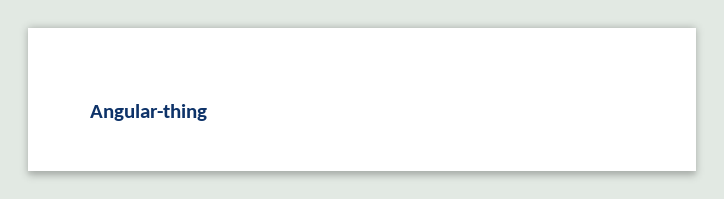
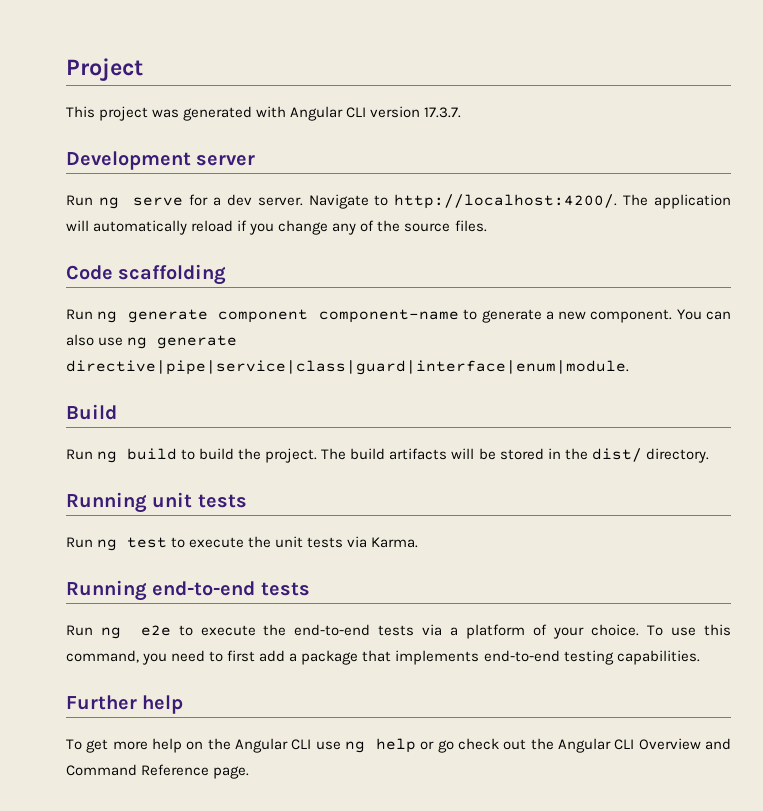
- Angular-thing
+ Project
+ This project was generated with Angular CLI version 17.3.7.
+ Development server
+ Run ng serve for a dev server. Navigate to http://localhost:4200/. The application will automatically reload if you change any of the source files.
+ Code scaffolding
+ Run ng generate component component-name to generate a new component. You can also use ng generate directive|pipe|service|class|guard|interface|enum|module.
+ Build
+ Run ng build to build the project. The build artifacts will be stored in the dist/ directory.
+ Running unit tests
+ Run ng test to execute the unit tests via Karma.
+ Running end-to-end tests
+ Run ng e2e to execute the end-to-end tests via a platform of your choice. To use this command, you need to first add a package that implements end-to-end testing capabilities.
+ Further help
+ To get more help on the Angular CLI use ng help or go check out the Angular CLI Overview and Command Reference page.

